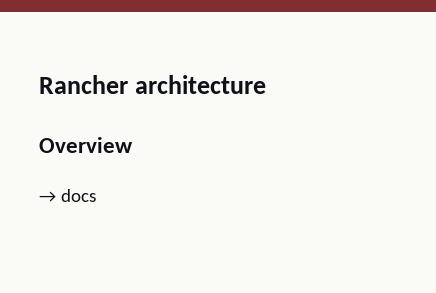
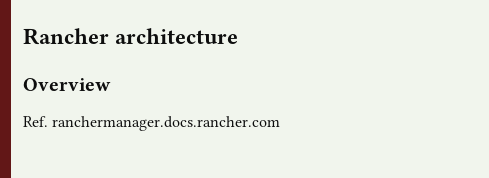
- → docs
+ Ref. ranchermanager.docs.rancher.com

